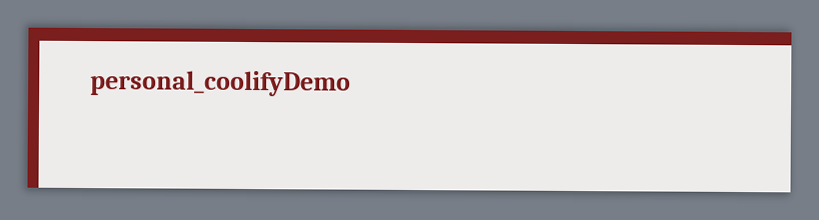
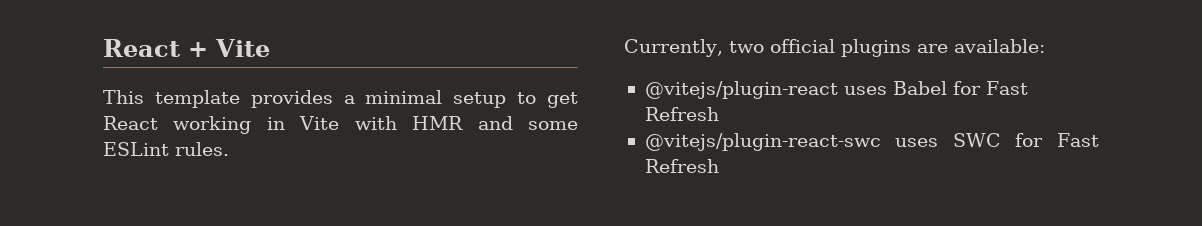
- personal_coolifyDemo
+ React + Vite
+ This template provides a minimal setup to get React working in Vite with HMR and some ESLint rules.
+ Currently, two official plugins are available:
+ @vitejs/plugin-react uses Babel for Fast Refresh
+ @vitejs/plugin-react-swc uses SWC for Fast Refresh

